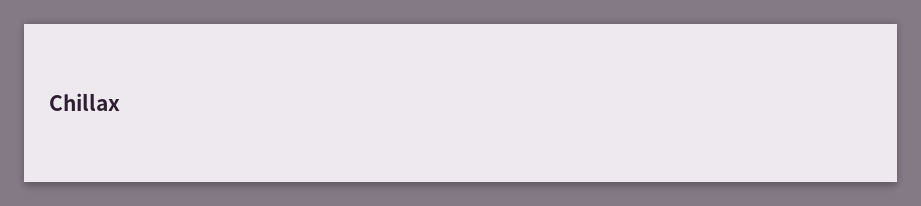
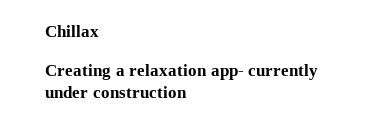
+ Creating a relaxation app- currently under construction

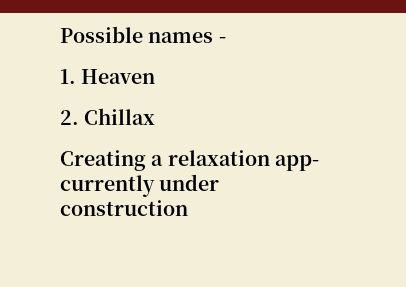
- Chillax
+ Possible names -
+ 1. Heaven
+ 2. Chillax

